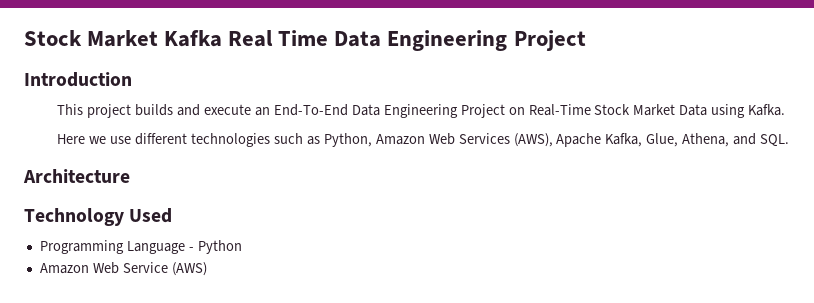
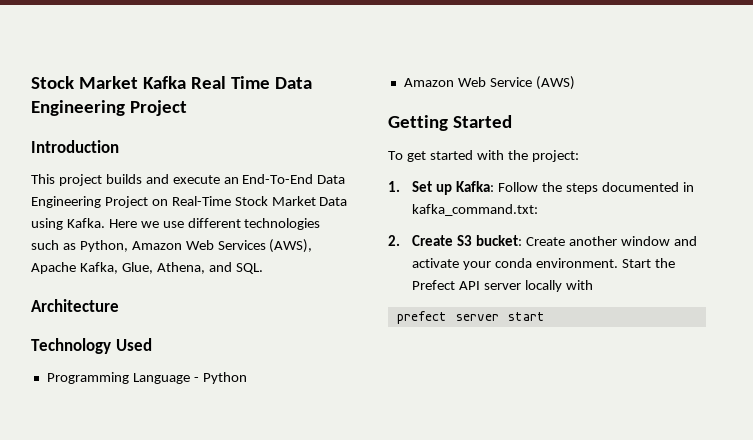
- This project builds and execute an End-To-End Data Engineering Project on Real-Time Stock Market Data using Kafka.
- Here we use different technologies such as Python, Amazon Web Services (AWS), Apache Kafka, Glue, Athena, and SQL.
+ This project builds and execute an End-To-End Data Engineering Project on Real-Time Stock Market Data using Kafka. Here we use different technologies such as Python, Amazon Web Services (AWS), Apache Kafka, Glue, Athena, and SQL.
+ Getting Started
+ To get started with the project:
+ 1. Set up Kafka: Follow the steps documented in kafka_command.txt:
+ 2. Create S3 bucket: Create another window and activate your conda environment. Start the Prefect API server locally with
+ prefect server start

